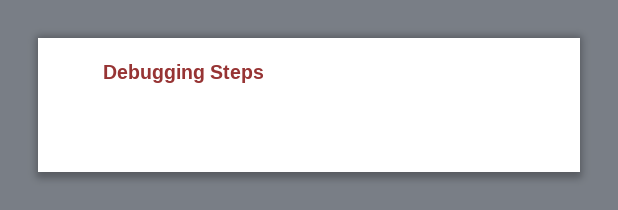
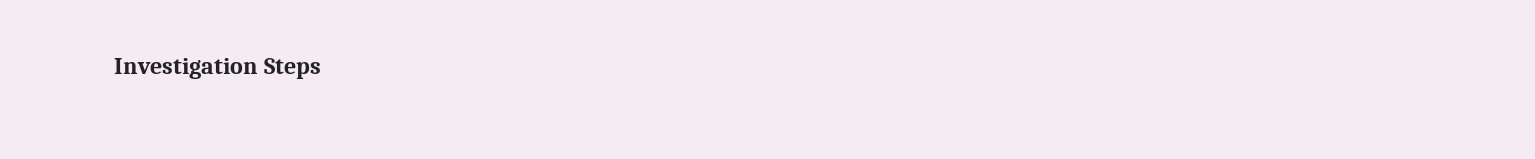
- Debugging Steps
+ Investigation Steps

